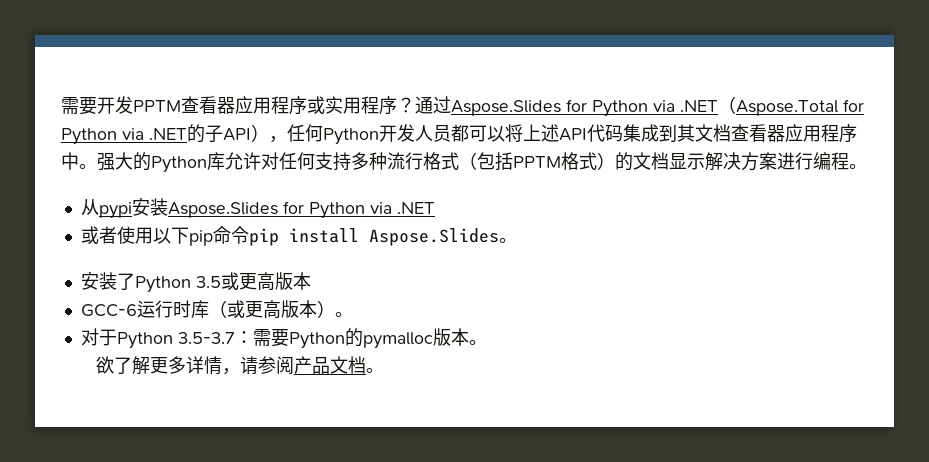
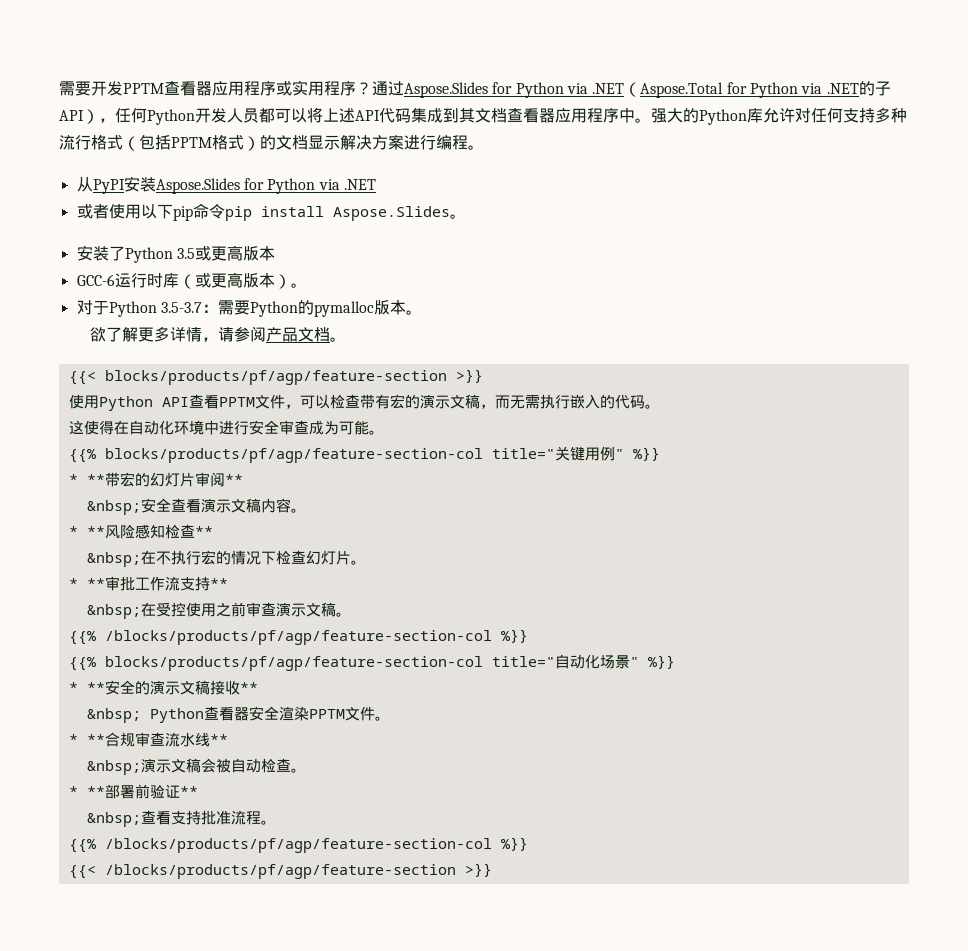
- 从pypi安装Aspose.Slides for Python via .NET
+ 从PyPI安装Aspose.Slides for Python via .NET
+ {{< blocks/products/pf/agp/feature-section >}}
+ 使用Python API查看PPTM文件，可以检查带有宏的演示文稿，而无需执行嵌入的代码。
+ 这使得在自动化环境中进行安全审查成为可能。
+ {{% blocks/products/pf/agp/feature-section-col title="关键用例" %}}
+ * **带宏的幻灯片审阅**
+ &nbsp;安全查看演示文稿内容。
+ * **风险感知检查**
+ &nbsp;在不执行宏的情况下检查幻灯片。
+ * **审批工作流支持**
+ &nbsp;在受控使用之前审查演示文稿。
+ {{% /blocks/products/pf/agp/feature-section-col %}}
+ {{% blocks/products/pf/agp/feature-section-col title="自动化场景" %}}
+ * **安全的演示文稿接收**
+ &nbsp; Python查看器安全渲染PPTM文件。
+ * **合规审查流水线**
+ &nbsp;演示文稿会被自动检查。
+ * **部署前验证**
+ &nbsp;查看支持批准流程。
+ {{% /blocks/products/pf/agp/feature-section-col %}}
+ {{< /blocks/products/pf/agp/feature-section >}}

